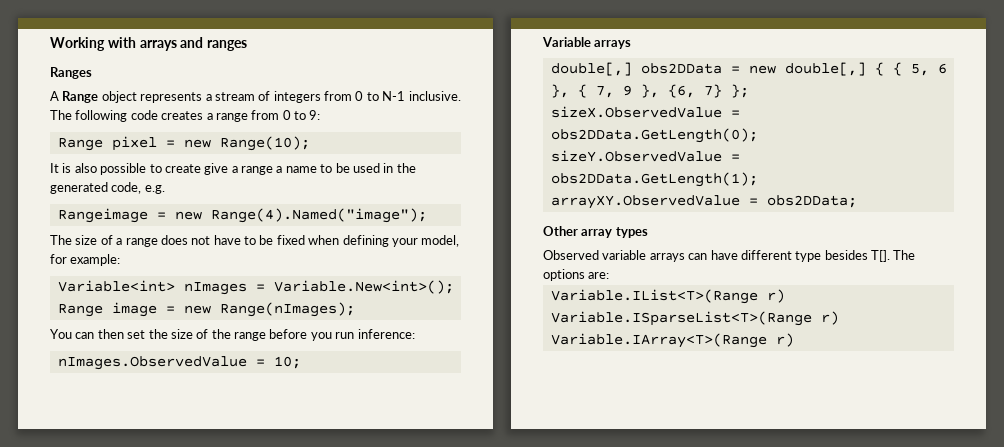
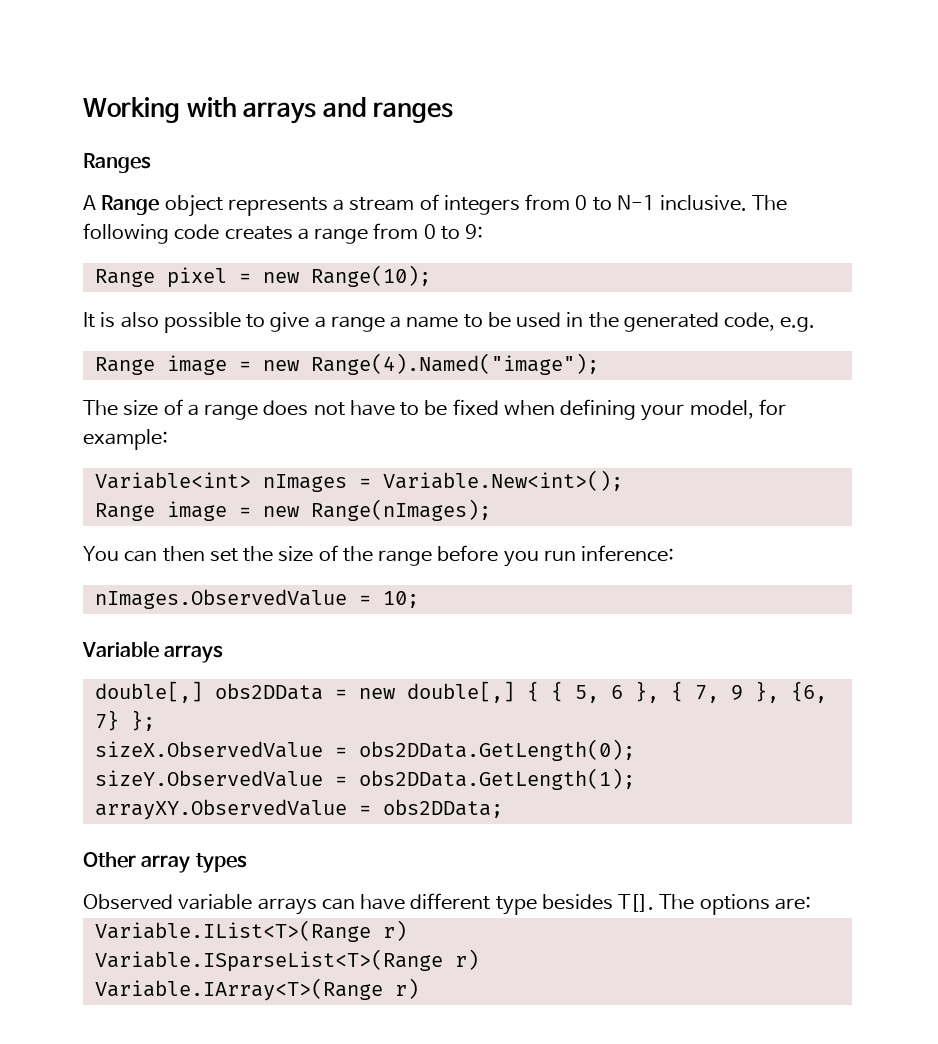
- It is also possible to create give a range a name to be used in the generated code, e.g.
+ It is also possible to give a range a name to be used in the generated code, e.g.
- Rangeimage = new Range(4).Named("image");
+ Range image = new Range(4).Named("image");

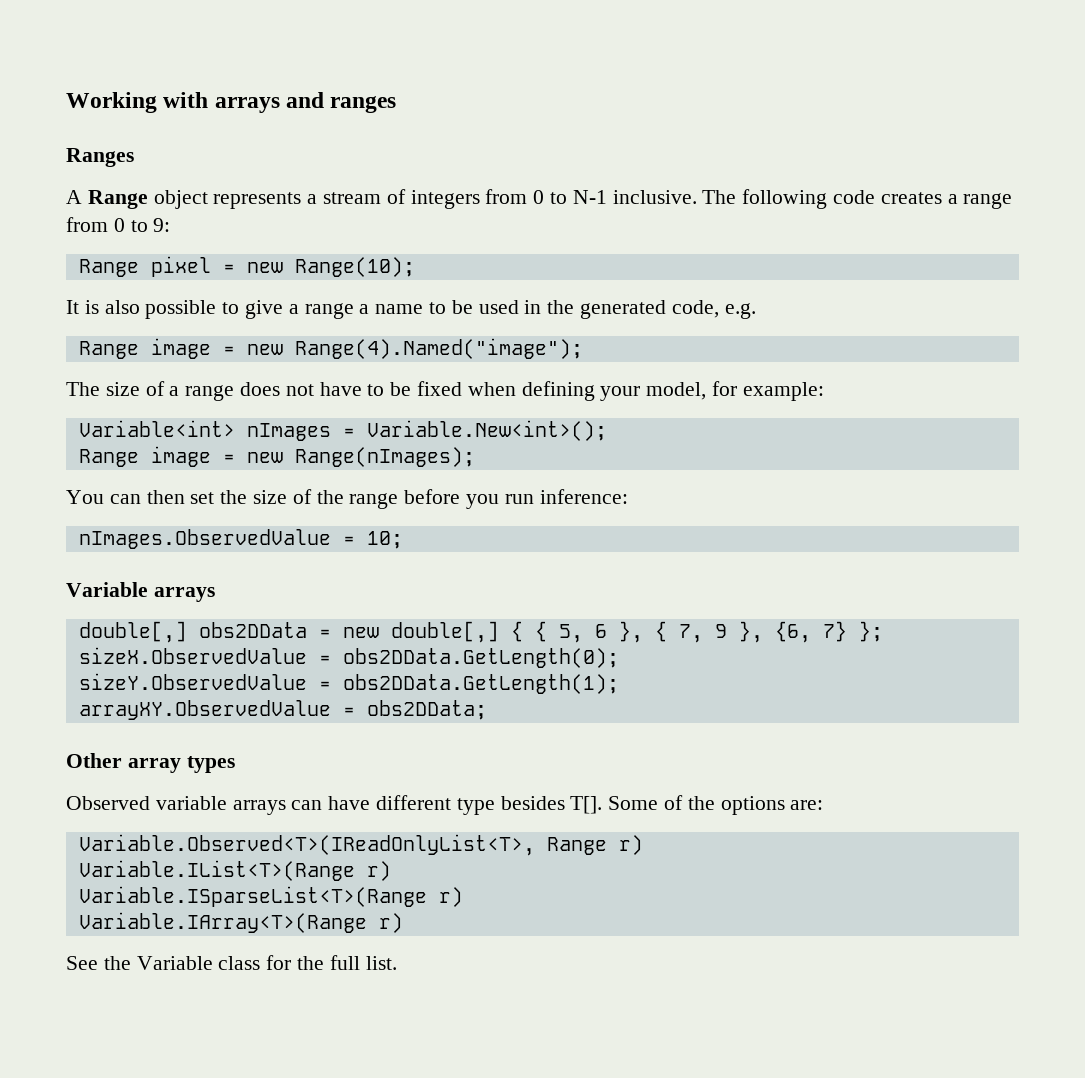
- Observed variable arrays can have different type besides T[]. The options are:
+ Observed variable arrays can have different type besides T[]. Some of the options are:
+ Variable.Observed<T>(IReadOnlyList<T>, Range r)
+ See the Variable class for the full list.

